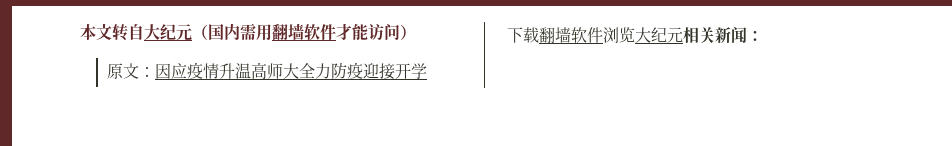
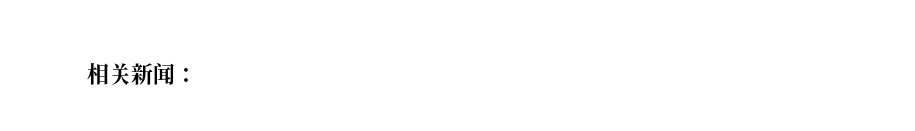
- 本文转自大纪元（国内需用翻墙软件才能访问）
- 原文：因应疫情升温高师大全力防疫迎接开学
- 下载翻墙软件浏览大纪元相关新闻：
+ 相关新闻：

